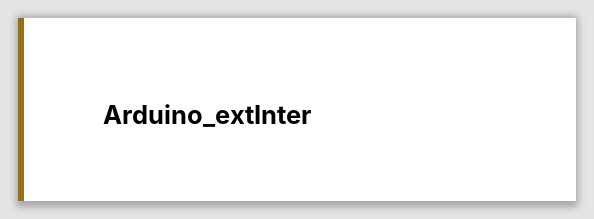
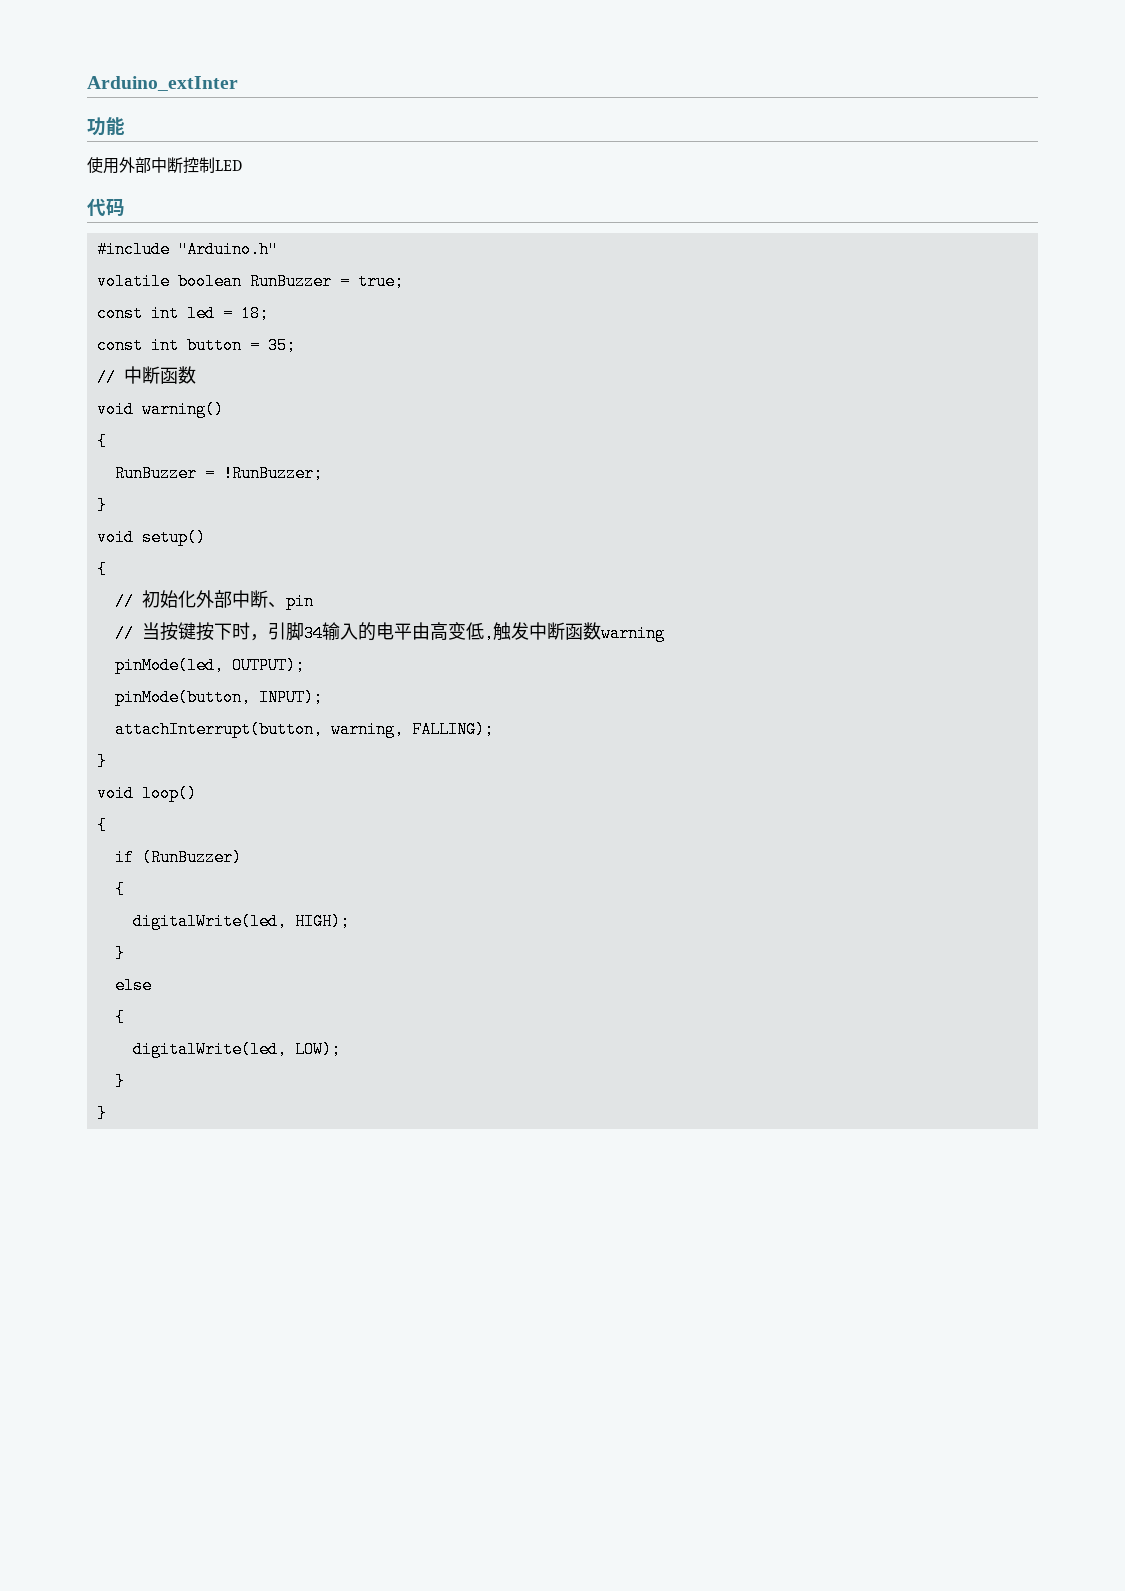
+ 功能
+ 使用外部中断控制LED
+ 代码
+ #include "Arduino.h"
+ volatile boolean RunBuzzer = true;
+ const int led = 18;
+ const int button = 35;
+ // 中断函数
+ void warning()
+ {
+ RunBuzzer = !RunBuzzer;
+ }
+ void setup()
+ {
+ // 初始化外部中断、pin
+ // 当按键按下时，引脚34输入的电平由高变低,触发中断函数warning
+ pinMode(led, OUTPUT);
+ pinMode(button, INPUT);
+ attachInterrupt(button, warning, FALLING);
+ }
+ void loop()
+ {
+ if (RunBuzzer)
+ {
+ digitalWrite(led, HIGH);
+ }
+ else
+ {
+ digitalWrite(led, LOW);
+ }
+ }

